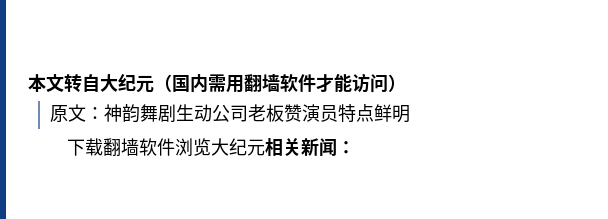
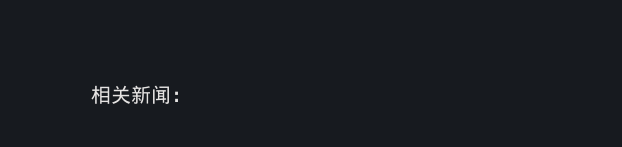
- 本文转自大纪元（国内需用翻墙软件才能访问）
- 原文：神韵舞剧生动公司老板赞演员特点鲜明
- 下载翻墙软件浏览大纪元相关新闻：
+ 相关新闻：

